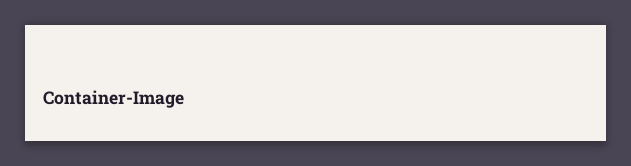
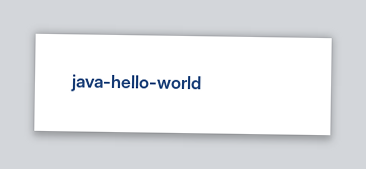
- Container-Image
+ java-hello-world

